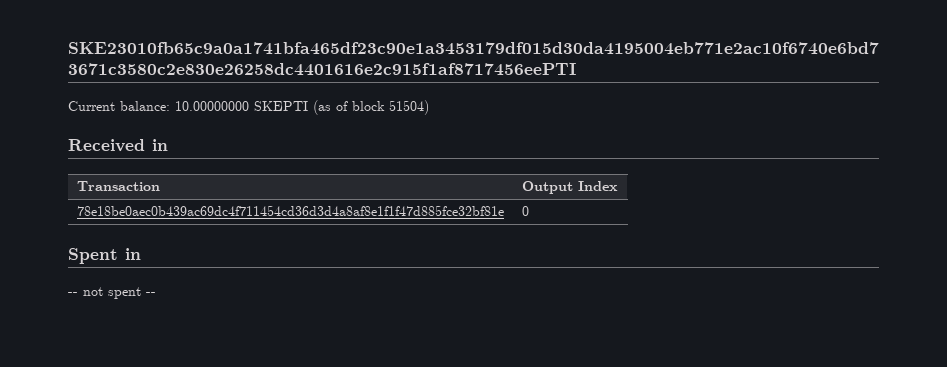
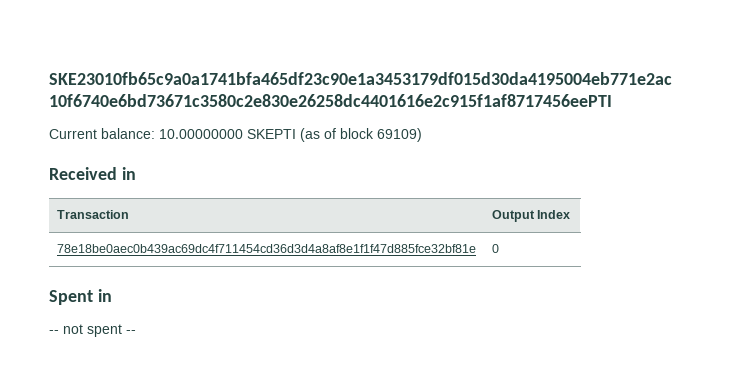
- Current balance: 10.00000000 SKEPTI (as of block 51504)
+ Current balance: 10.00000000 SKEPTI (as of block 69109)

